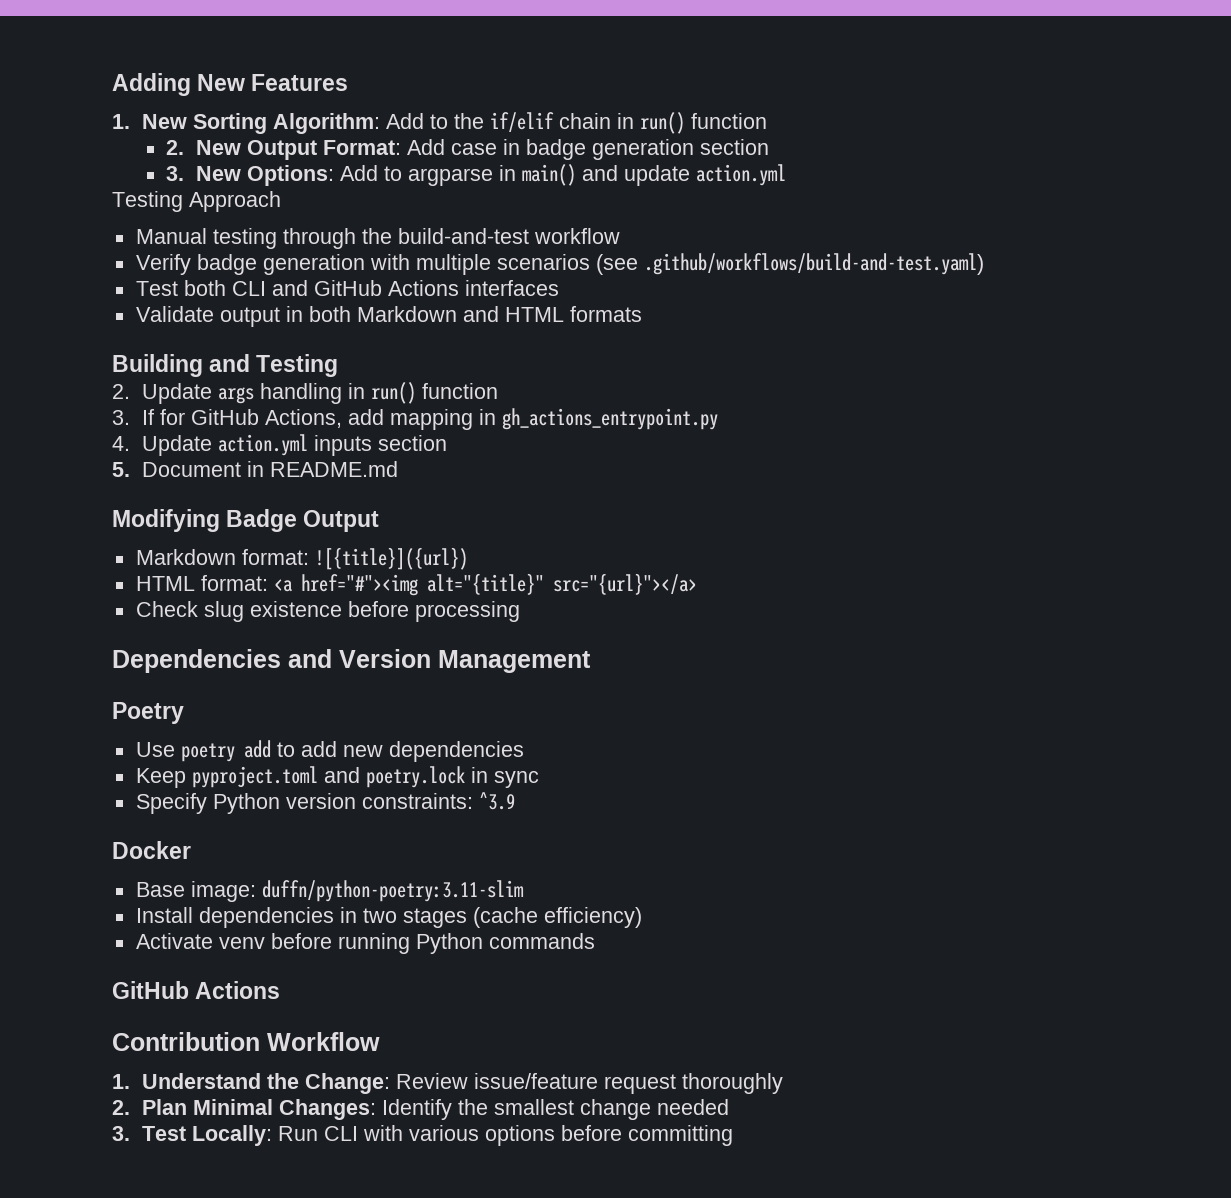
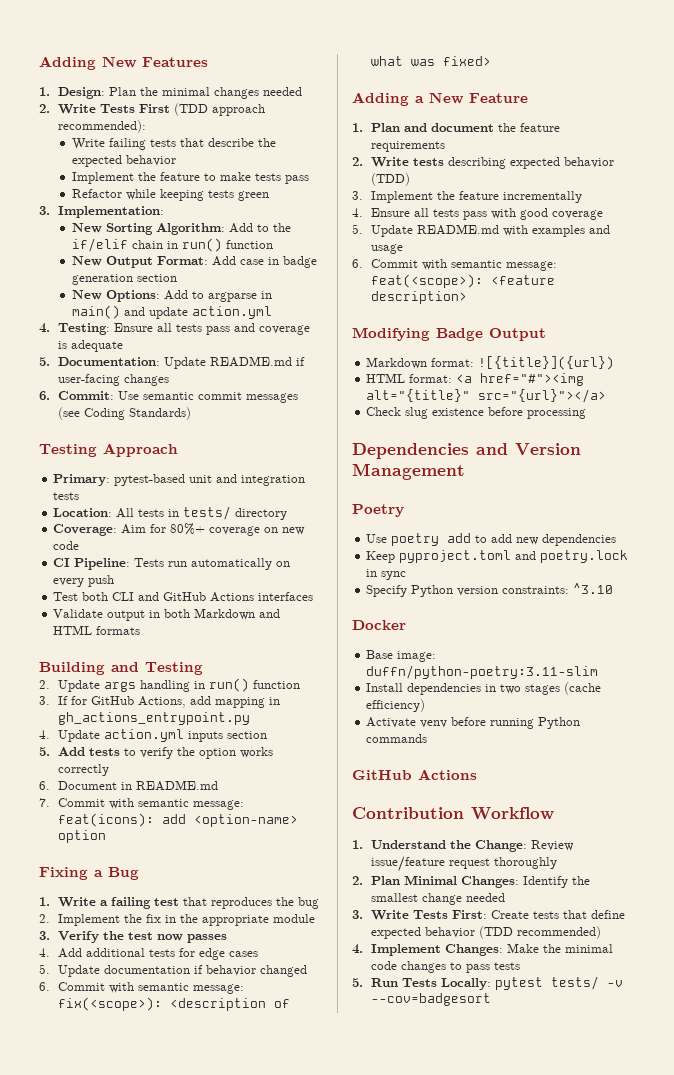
- 1. New Sorting Algorithm: Add to the if/elif chain in run() function
+ 1. Design: Plan the minimal changes needed
+ 2. Write Tests First (TDD approach recommended):
+ Write failing tests that describe the expected behavior
+ Implement the feature to make tests pass
+ Refactor while keeping tests green
+ 3. Implementation:
+ New Sorting Algorithm: Add to the if/elif chain in run() function
- 2. New Output Format: Add case in badge generation section
+ New Output Format: Add case in badge generation section
- 3. New Options: Add to argparse in main() and update action.yml
+ New Options: Add to argparse in main() and update action.yml
+ 4. Testing: Ensure all tests pass and coverage is adequate
+ 5. Documentation: Update README.md if user-facing changes
+ 6. Commit: Use semantic commit messages (see Coding Standards)
  Testing Approach
- Manual testing through the build-and-test workflow
- Verify badge generation with multiple scenarios (see .github/workflows/build-and-test.yaml)
+ Primary: pytest-based unit and integration tests
+ Location: All tests in tests/ directory
+ Coverage: Aim for 80%+ coverage on new code
+ CI Pipeline: Tests run automatically on every push
- 5. Document in README.md
+ 5. Add tests to verify the option works correctly
+ 6. Document in README.md
+ 7. Commit with semantic message: feat(icons): add <option-name> option
+ Fixing a Bug
+ 1. Write a failing test that reproduces the bug
+ 2. Implement the fix in the appropriate module
+ 3. Verify the test now passes
+ 4. Add additional tests for edge cases
+ 5. Update documentation if behavior changed
+ 6. Commit with semantic message: fix(<scope>): <description of what was fixed>
+ Adding a New Feature
+ 1. Plan and document the feature requirements
+ 2. Write tests describing expected behavior (TDD)
+ 3. Implement the feature incrementally
+ 4. Ensure all tests pass with good coverage
+ 5. Update README.md with examples and usage
+ 6. Commit with semantic message: feat(<scope>): <feature description>
- Specify Python version constraints: ^3.9
+ Specify Python version constraints: ^3.10
- 3. Test Locally: Run CLI with various options before committing
+ 3. Write Tests First: Create tests that define expected behavior (TDD recommended)
+ 4. Implement Changes: Make the minimal code changes to pass tests
+ 5. Run Tests Locally: pytest tests/ -v --cov=badgesort

